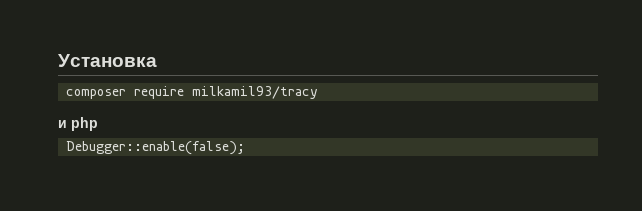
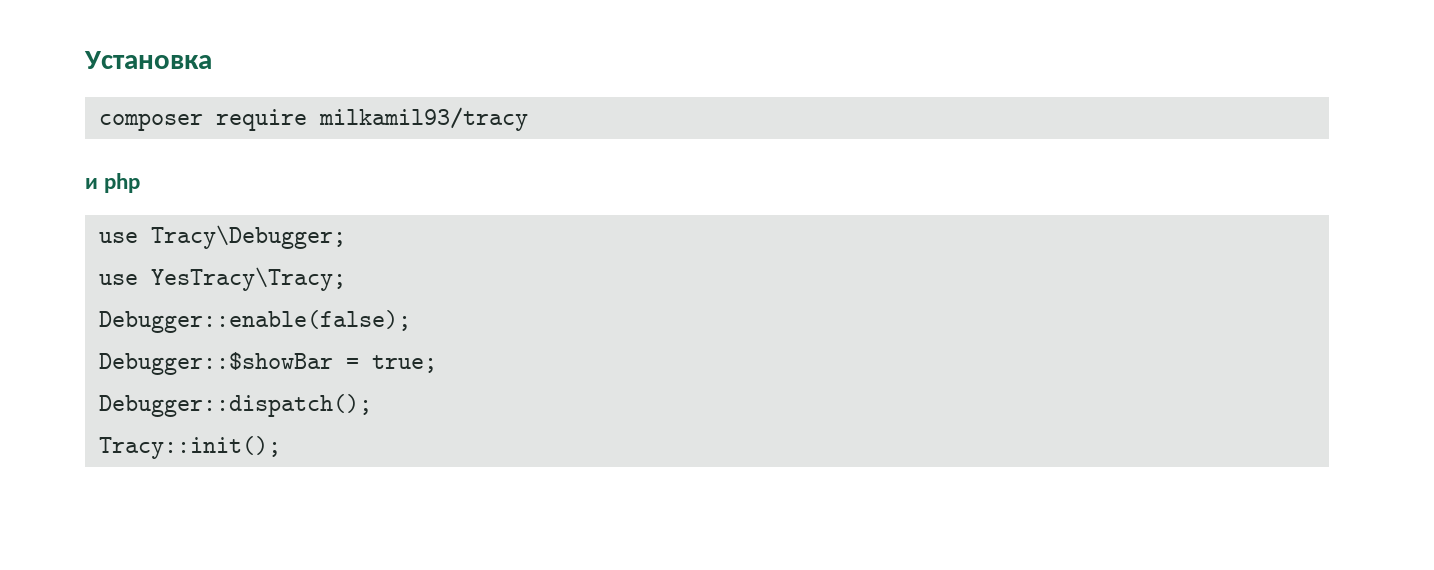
+ use Tracy\Debugger;
+ use YesTracy\Tracy;
  Debugger::enable(false);
+ Debugger::$showBar = true;
+ Debugger::dispatch();
+ Tracy::init();

